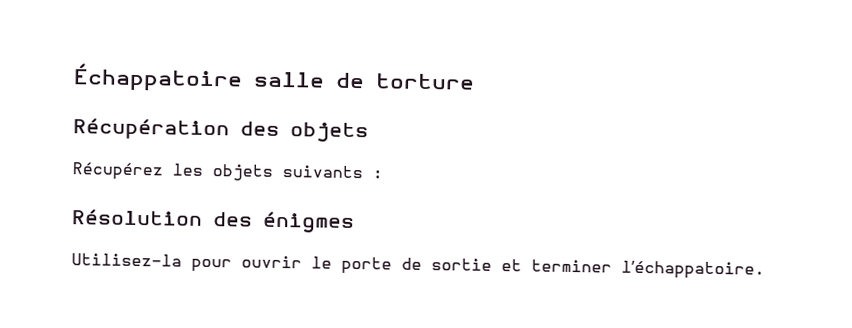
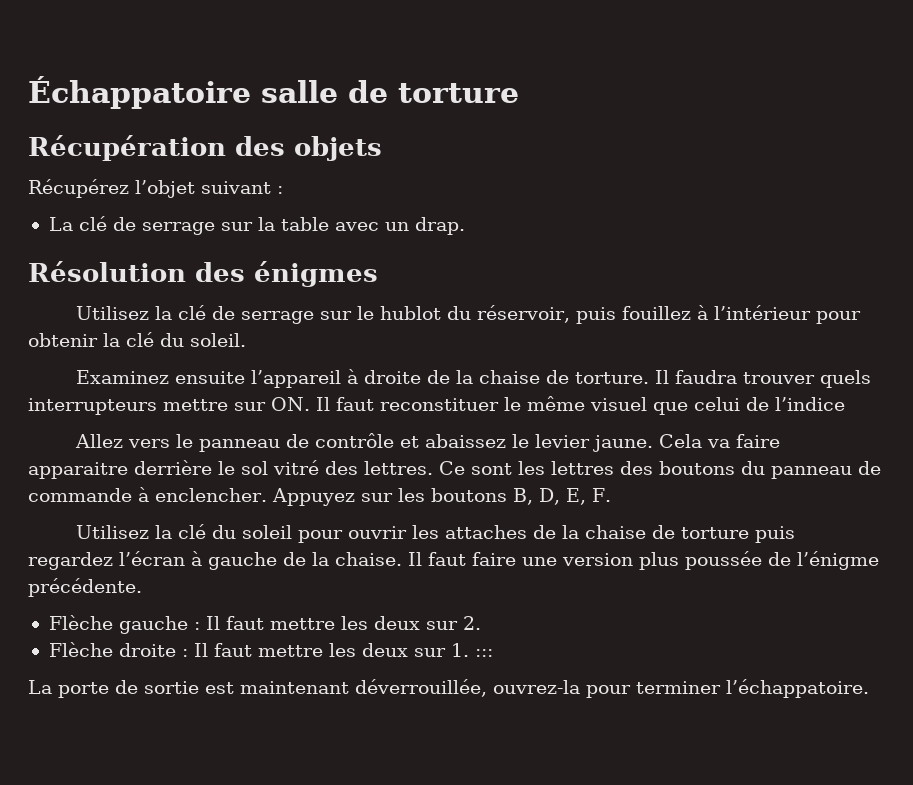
- Récupérez les objets suivants :
+ Récupérez l’objet suivant :
+ La clé de serrage sur la table avec un drap.
  Résolution des énigmes
- Utilisez-la pour ouvrir le porte de sortie et terminer l’échappatoire.
+ Utilisez la clé de serrage sur le hublot du réservoir, puis fouillez à l’intérieur pour obtenir la clé du soleil.
+ Examinez ensuite l’appareil à droite de la chaise de torture. Il faudra trouver quels interrupteurs mettre sur ON. Il faut reconstituer le même visuel que celui de l’indice
+ Allez vers le panneau de contrôle et abaissez le levier jaune. Cela va faire apparaitre derrière le sol vitré des lettres. Ce sont les lettres des boutons du panneau de commande à enclencher. Appuyez sur les boutons B, D, E, F.
+ Utilisez la clé du soleil pour ouvrir les attaches de la chaise de torture puis regardez l’écran à gauche de la chaise. Il faut faire une version plus poussée de l’énigme précédente.
+ Flèche gauche : Il faut mettre les deux sur 2.
+ Flèche droite : Il faut mettre les deux sur 1. :::
+ La porte de sortie est maintenant déverrouillée, ouvrez-la pour terminer l’échappatoire.

